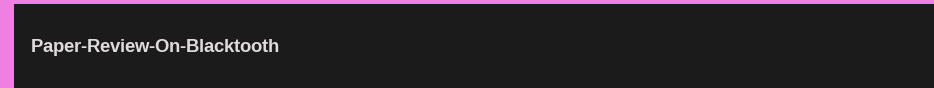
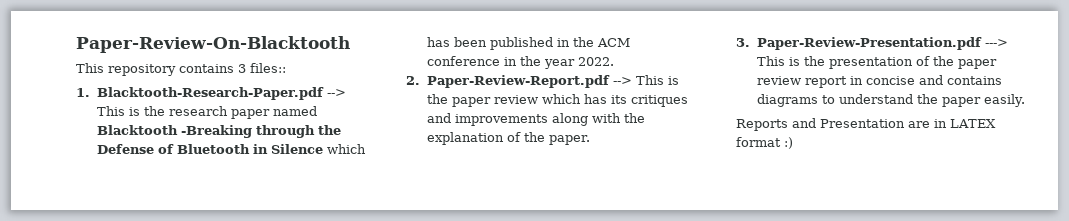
+ This repository contains 3 files::
+ 1. Blacktooth-Research-Paper.pdf --> This is the research paper named Blacktooth -Breaking through the Defense of Bluetooth in Silence which has been published in the ACM conference in the year 2022.
+ 2. Paper-Review-Report.pdf --> This is the paper review which has its critiques and improvements along with the explanation of the paper.
+ 3. Paper-Review-Presentation.pdf ---> This is the presentation of the paper review report in concise and contains diagrams to understand the paper easily.
+ Reports and Presentation are in LATEX format :)

